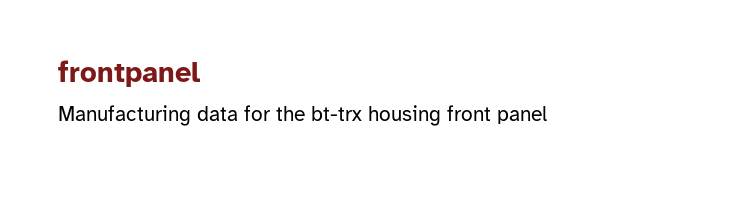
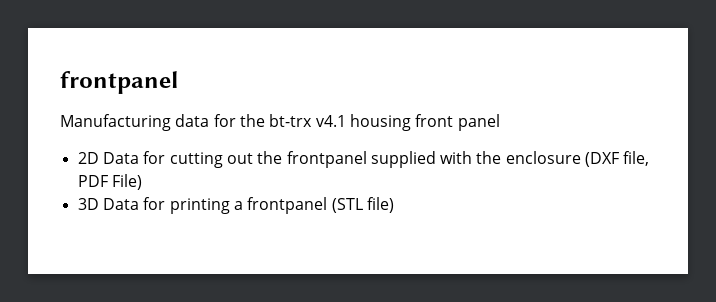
- Manufacturing data for the bt-trx housing front panel
+ Manufacturing data for the bt-trx v4.1 housing front panel
+ 2D Data for cutting out the frontpanel supplied with the enclosure (DXF file, PDF File)
+ 3D Data for printing a frontpanel (STL file)

